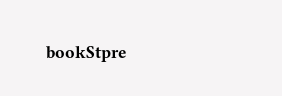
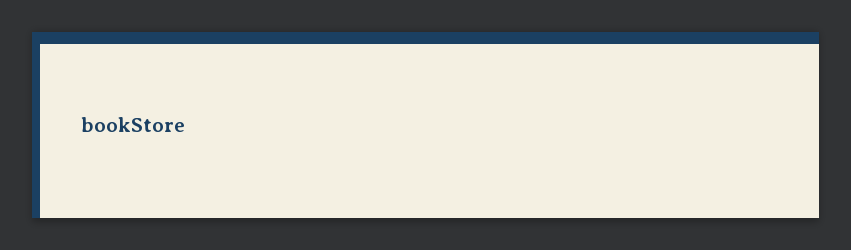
- bookStpre
+ bookStore

